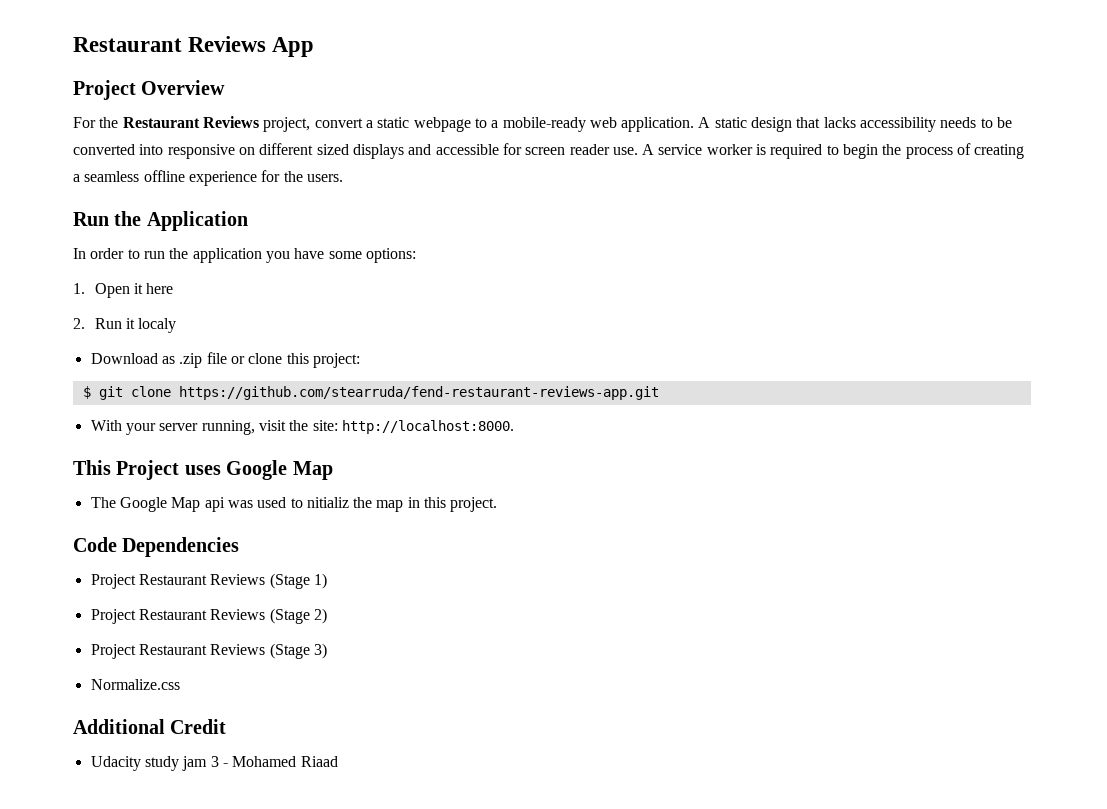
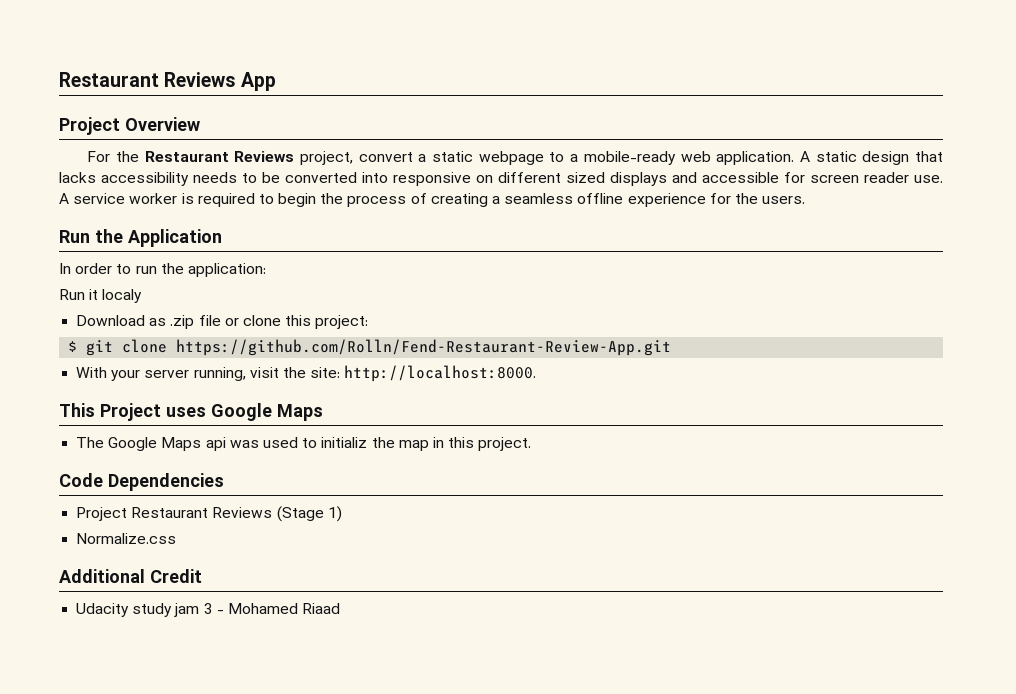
- In order to run the application you have some options:
- 1. Open it here
- 2. Run it localy
+ In order to run the application:
+ Run it localy
- $ git clone https://github.com/stearruda/fend-restaurant-reviews-app.git
+ $ git clone https://github.com/Rolln/Fend-Restaurant-Review-App.git
- This Project uses Google Map
+ This Project uses Google Maps
- The Google Map api was used to nitializ the map in this project.
+ The Google Maps api was used to initializ the map in this project.
- Project Restaurant Reviews (Stage 2)
- Project Restaurant Reviews (Stage 3)

